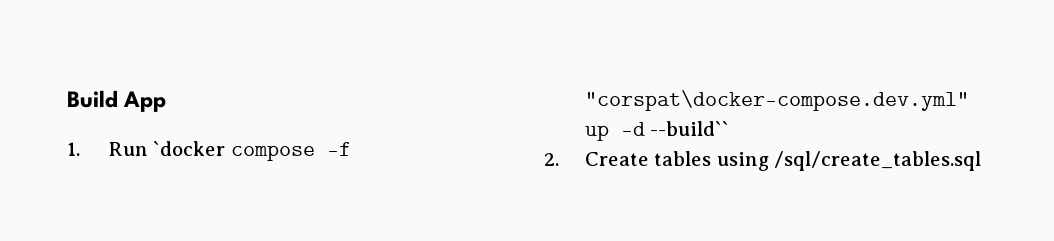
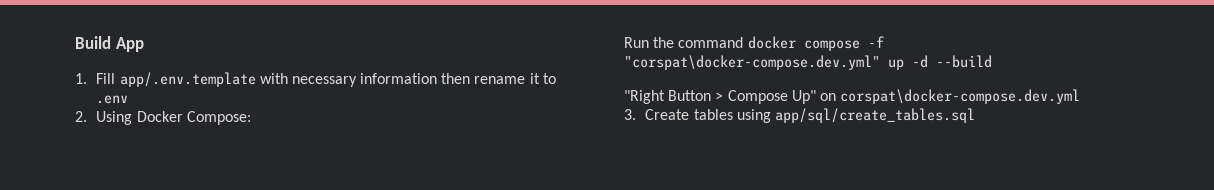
- 1. Run `docker compose -f "corspat\docker-compose.dev.yml" up -d --build``
- 2. Create tables using /sql/create_tables.sql
+ 1. Fill app/.env.template with necessary information then rename it to .env
+ 2. Using Docker Compose:
+ Run the command docker compose -f "corspat\docker-compose.dev.yml" up -d --build
+ "Right Button > Compose Up" on corspat\docker-compose.dev.yml
+ 3. Create tables using app/sql/create_tables.sql

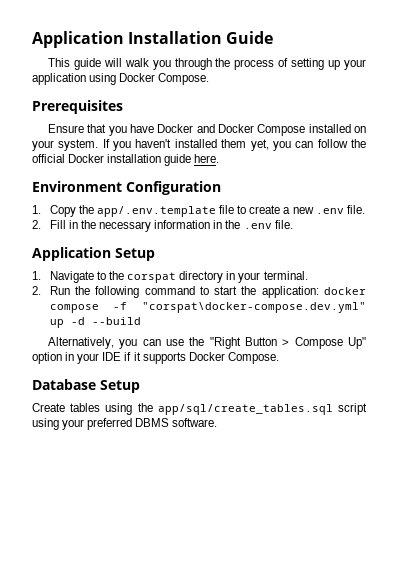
- Build App
- 1. Fill app/.env.template with necessary information then rename it to .env
- 2. Using Docker Compose:
- Run the command docker compose -f "corspat\docker-compose.dev.yml" up -d --build
+ Application Installation Guide
+ This guide will walk you through the process of setting up your application using Docker Compose.
+ Prerequisites
+ Ensure that you have Docker and Docker Compose installed on your system. If you haven't installed them yet, you can follow the official Docker installation guide here.
+ Environment Configuration
+ 1. Copy the app/.env.template file to create a new .env file.
+ 2. Fill in the necessary information in the .env file.
+ Application Setup
+ 1. Navigate to the corspat directory in your terminal.
+ 2. Run the following command to start the application: docker compose -f "corspat\docker-compose.dev.yml" up -d --build
- "Right Button > Compose Up" on corspat\docker-compose.dev.yml
- 3. Create tables using app/sql/create_tables.sql
+ Alternatively, you can use the "Right Button > Compose Up" option in your IDE if it supports Docker Compose.
+ Database Setup
+ Create tables using the app/sql/create_tables.sql script using your preferred DBMS software.

